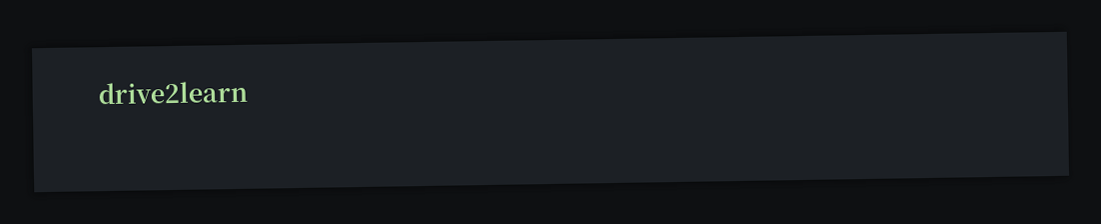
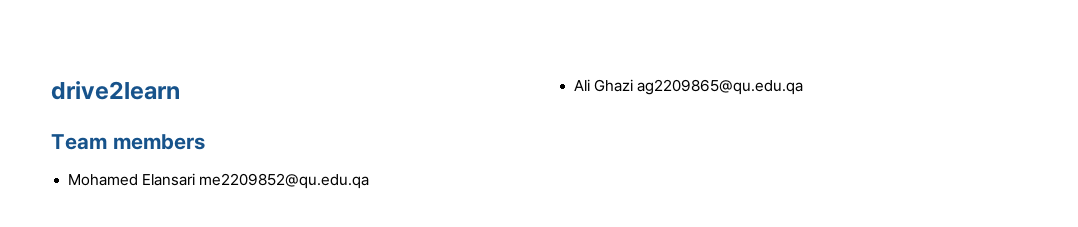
+ Team members
+ Mohamed Elansari me2209852@qu.edu.qa
+ Ali Ghazi ag2209865@qu.edu.qa

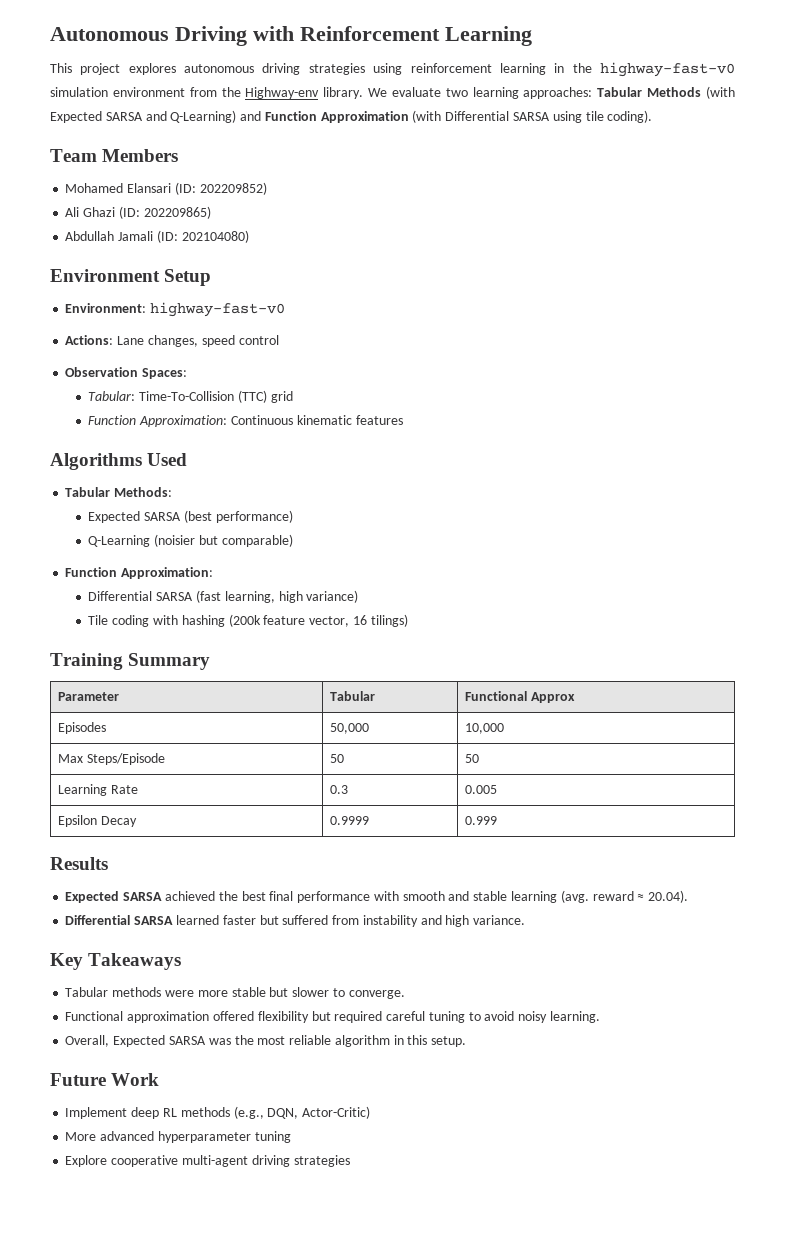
- drive2learn
+ Autonomous Driving with Reinforcement Learning
+ This project explores autonomous driving strategies using reinforcement learning in the highway-fast-v0 simulation environment from the Highway-env library. We evaluate two learning approaches: Tabular Methods (with Expected SARSA and Q-Learning) and Function Approximation (with Differential SARSA using tile coding).
- Team members
+ Team Members
- Mohamed Elansari me2209852@qu.edu.qa
+ Mohamed Elansari (ID: 202209852)
- Ali Ghazi ag2209865@qu.edu.qa
+ Ali Ghazi (ID: 202209865)
+ Abdullah Jamali (ID: 202104080)
+ Environment Setup
+ Environment: highway-fast-v0
+ Actions: Lane changes, speed control
+ Observation Spaces:
+ Tabular: Time-To-Collision (TTC) grid
+ Function Approximation: Continuous kinematic features
+ Algorithms Used
+ Tabular Methods:
+ Expected SARSA (best performance)
+ Q-Learning (noisier but comparable)
+ Function Approximation:
+ Differential SARSA (fast learning, high variance)
+ Tile coding with hashing (200k feature vector, 16 tilings)
+ Training Summary
+ Parameter | Tabular | Functional Approx
+ Episodes | 50,000 | 10,000
+ Max Steps/Episode | 50 | 50
+ Learning Rate | 0.3 | 0.005
+ Epsilon Decay | 0.9999 | 0.999
+ Results
+ Expected SARSA achieved the best final performance with smooth and stable learning (avg. reward ≈ 20.04).
+ Differential SARSA learned faster but suffered from instability and high variance.
+ Key Takeaways
+ Tabular methods were more stable but slower to converge.
+ Functional approximation offered flexibility but required careful tuning to avoid noisy learning.
+ Overall, Expected SARSA was the most reliable algorithm in this setup.
+ Future Work
+ Implement deep RL methods (e.g., DQN, Actor-Critic)
+ More advanced hyperparameter tuning
+ Explore cooperative multi-agent driving strategies

